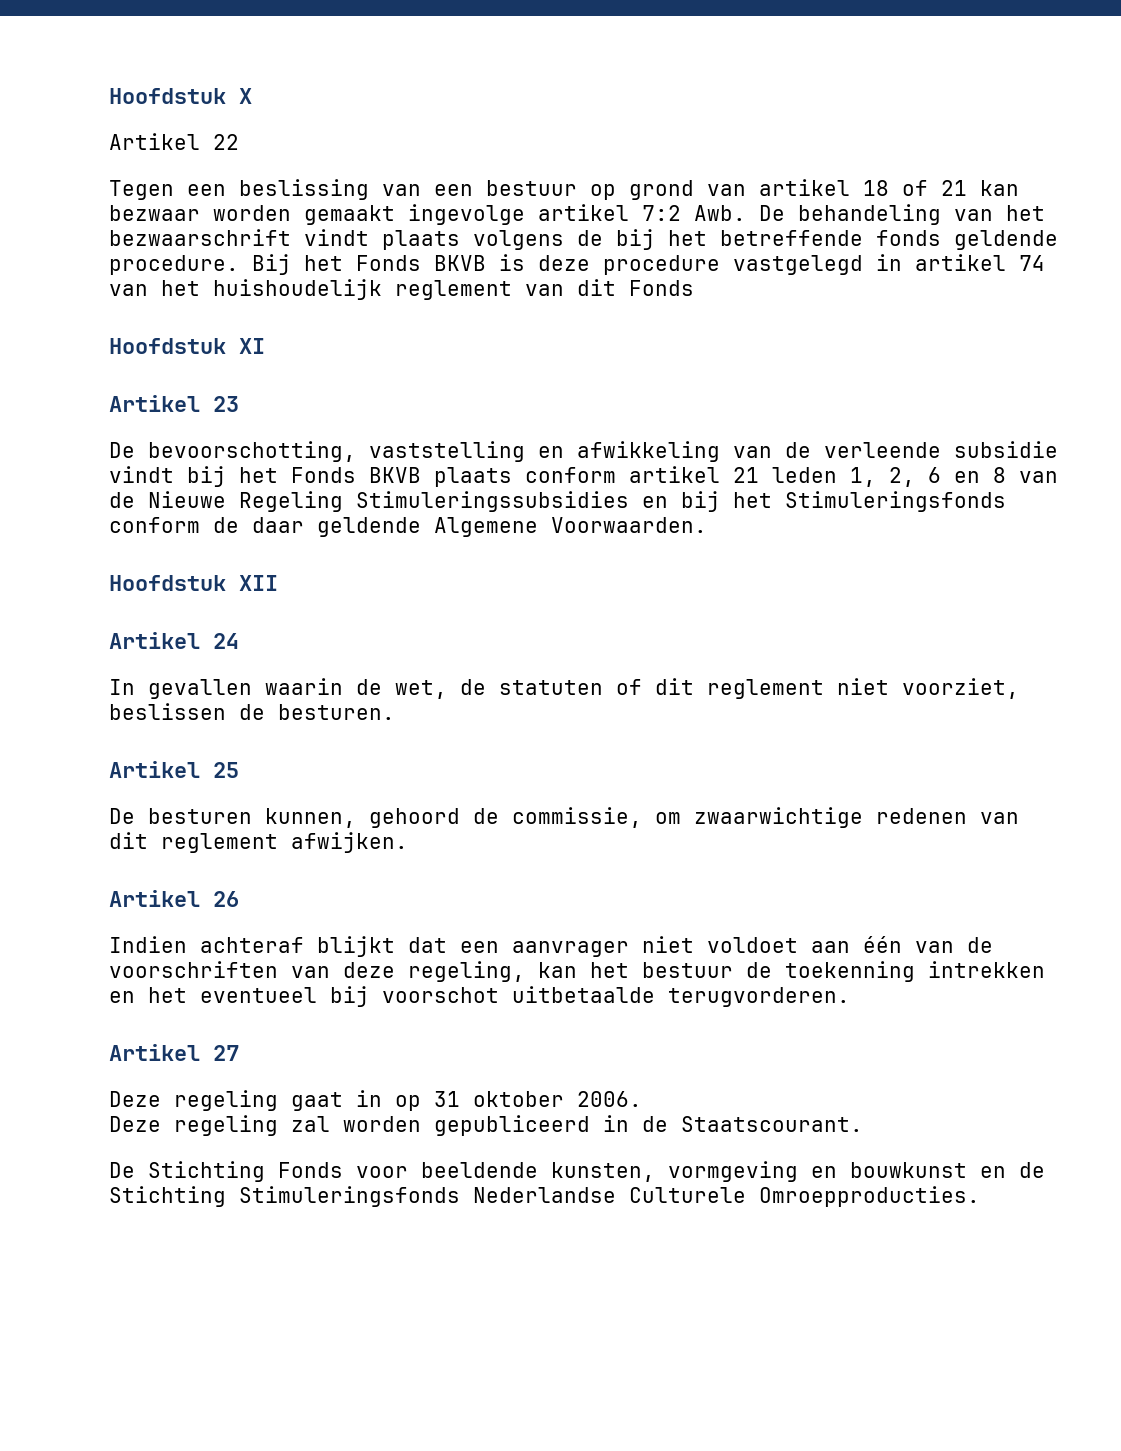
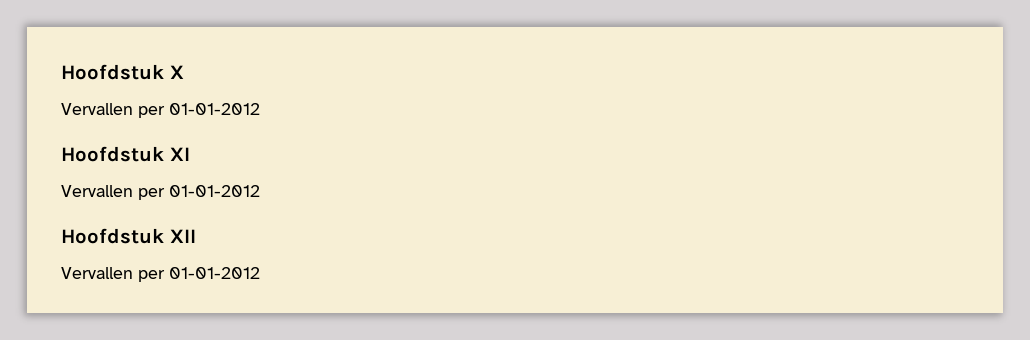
  Hoofdstuk X
- Artikel 22
- Tegen een beslissing van een bestuur op grond van artikel 18 of 21 kan bezwaar worden gemaakt ingevolge artikel 7:2 Awb. De behandeling van het bezwaarschrift vindt plaats volgens de bij het betreffende fonds geldende procedure. Bij het Fonds BKVB is deze procedure vastgelegd in artikel 74 van het huishoudelijk reglement van dit Fonds
+ Vervallen per 01-01-2012
  Hoofdstuk XI
- Artikel 23
- De bevoorschotting, vaststelling en afwikkeling van de verleende subsidie vindt bij het Fonds BKVB plaats conform artikel 21 leden 1, 2, 6 en 8 van de Nieuwe Regeling Stimuleringssubsidies en bij het Stimuleringsfonds conform de daar geldende Algemene Voorwaarden.
+ Vervallen per 01-01-2012
  Hoofdstuk XII
- Artikel 24
- In gevallen waarin de wet, de statuten of dit reglement niet voorziet, beslissen de besturen.
- Artikel 25
- De besturen kunnen, gehoord de commissie, om zwaarwichtige redenen van dit reglement afwijken.
- Artikel 26
- Indien achteraf blijkt dat een aanvrager niet voldoet aan één van de voorschriften van deze regeling, kan het bestuur de toekenning intrekken en het eventueel bij voorschot uitbetaalde terugvorderen.
- Artikel 27
- Deze regeling gaat in op 31 oktober 2006.
- Deze regeling zal worden gepubliceerd in de Staatscourant.
- De Stichting Fonds voor beeldende kunsten, vormgeving en bouwkunst en de Stichting Stimuleringsfonds Nederlandse Culturele Omroepproducties.
+ Vervallen per 01-01-2012

